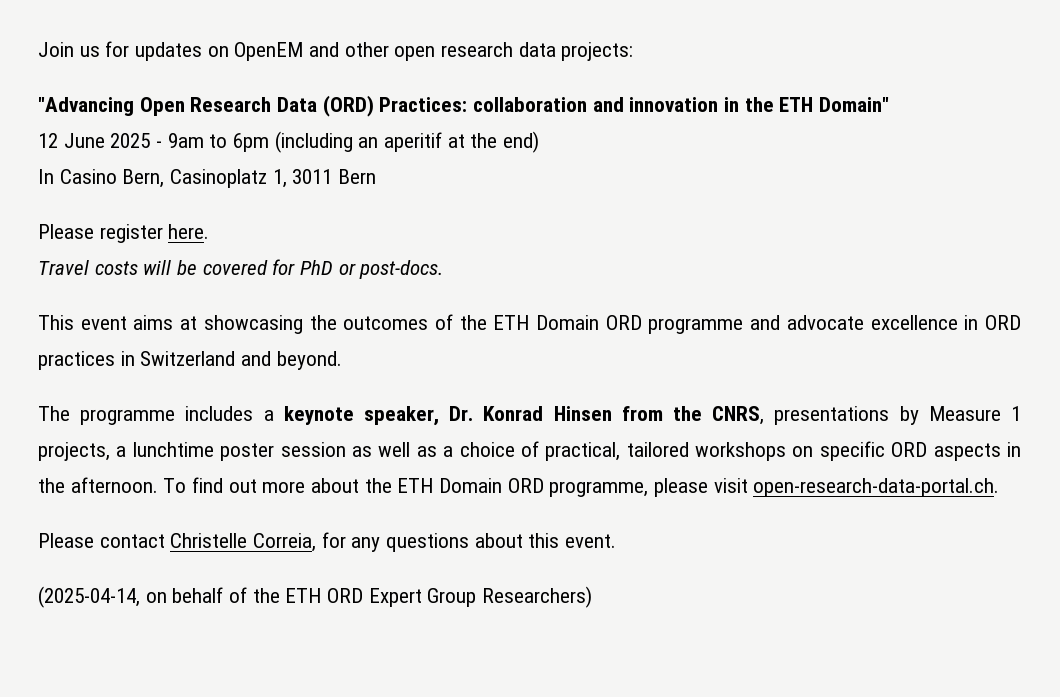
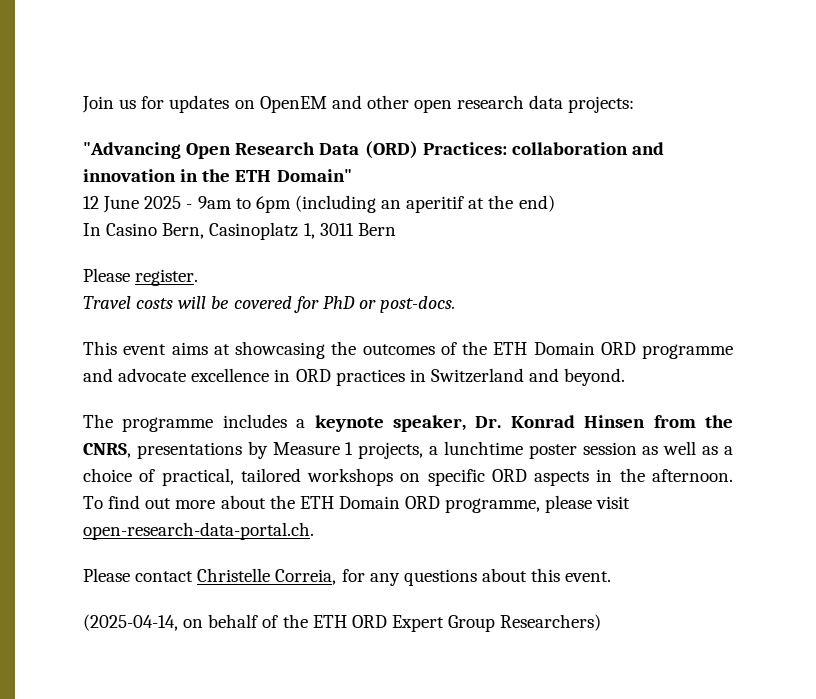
- Please register here.
+ Please register.

